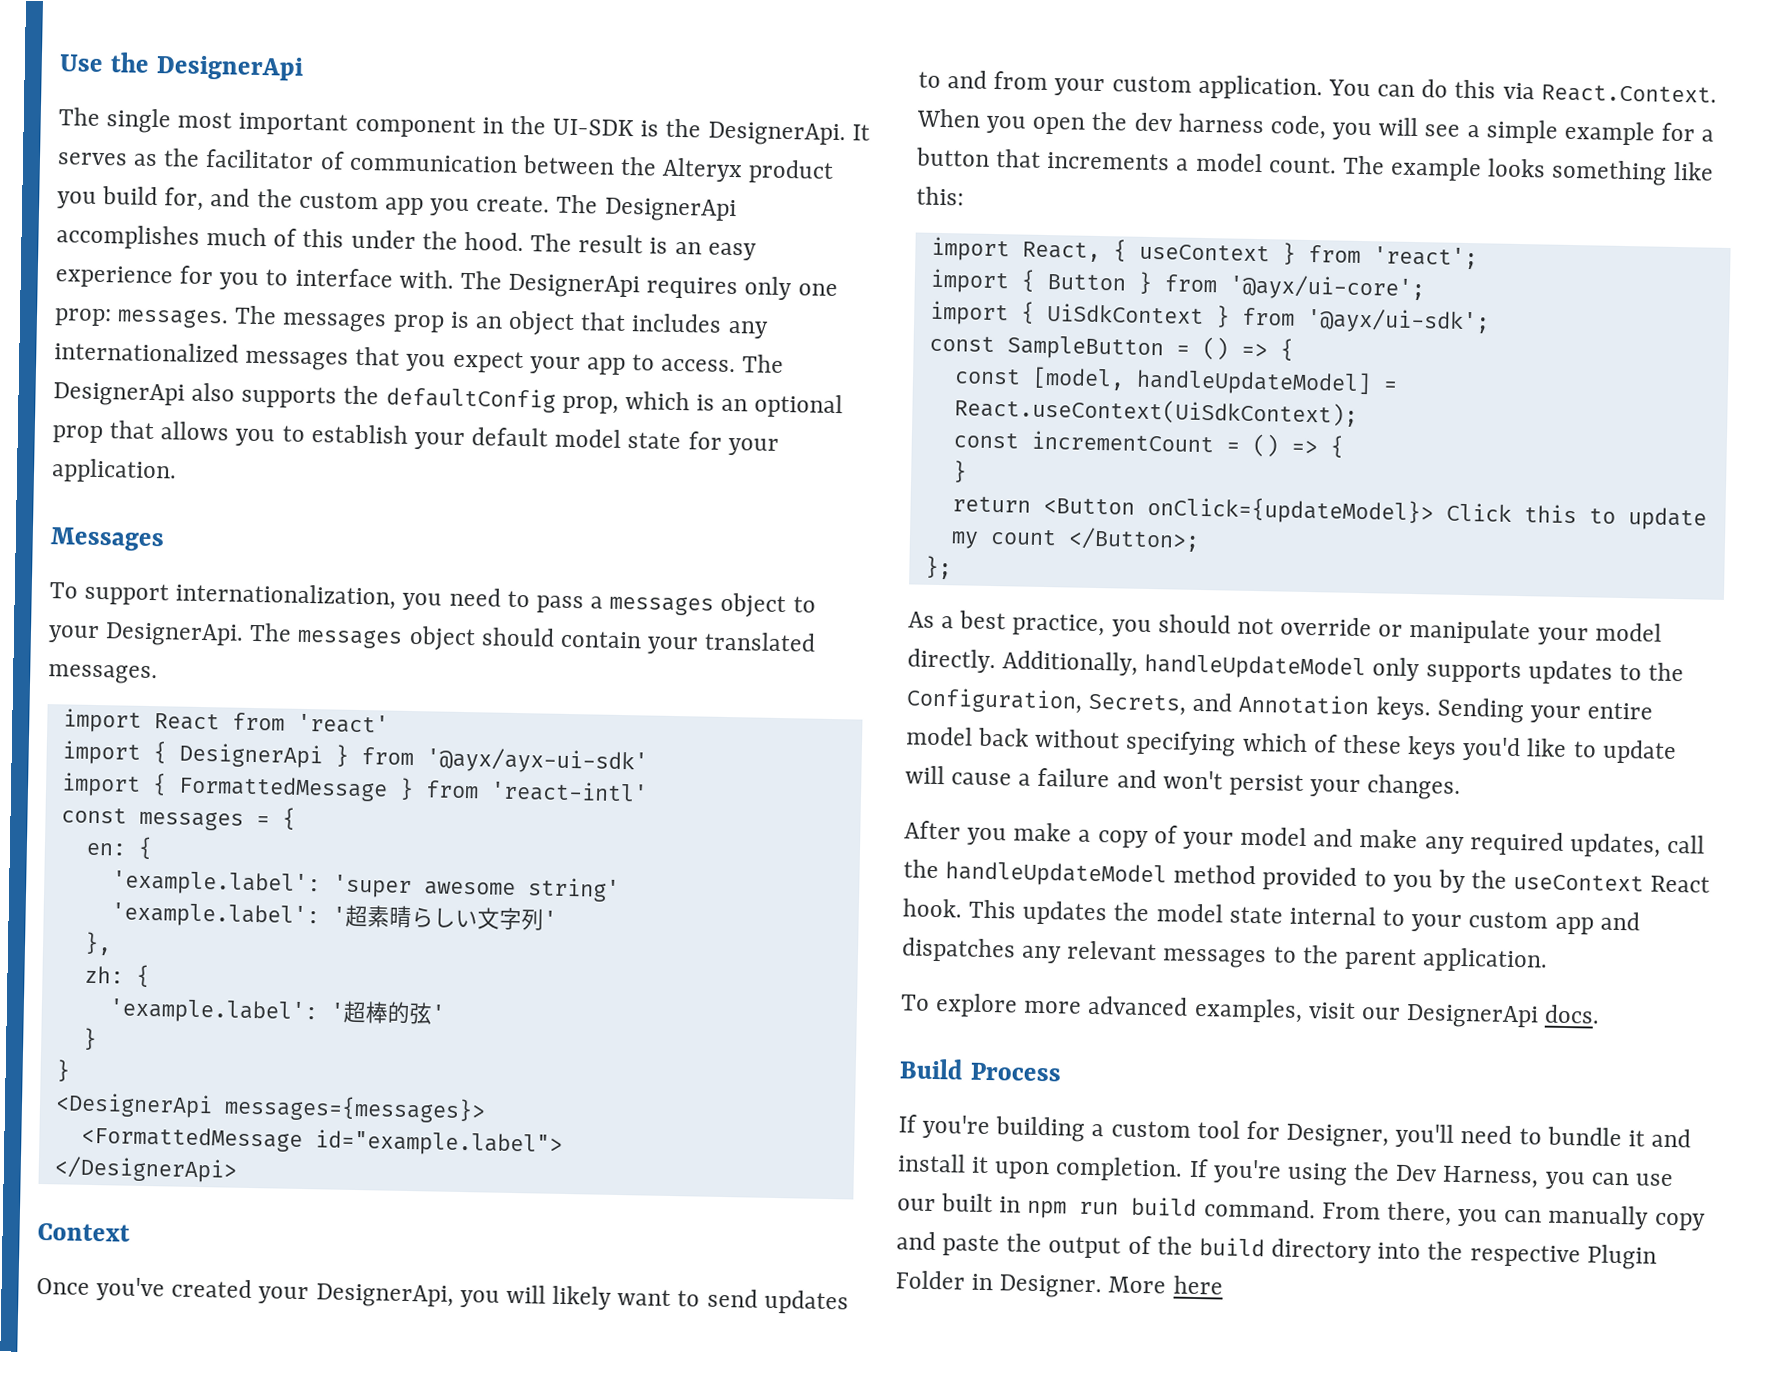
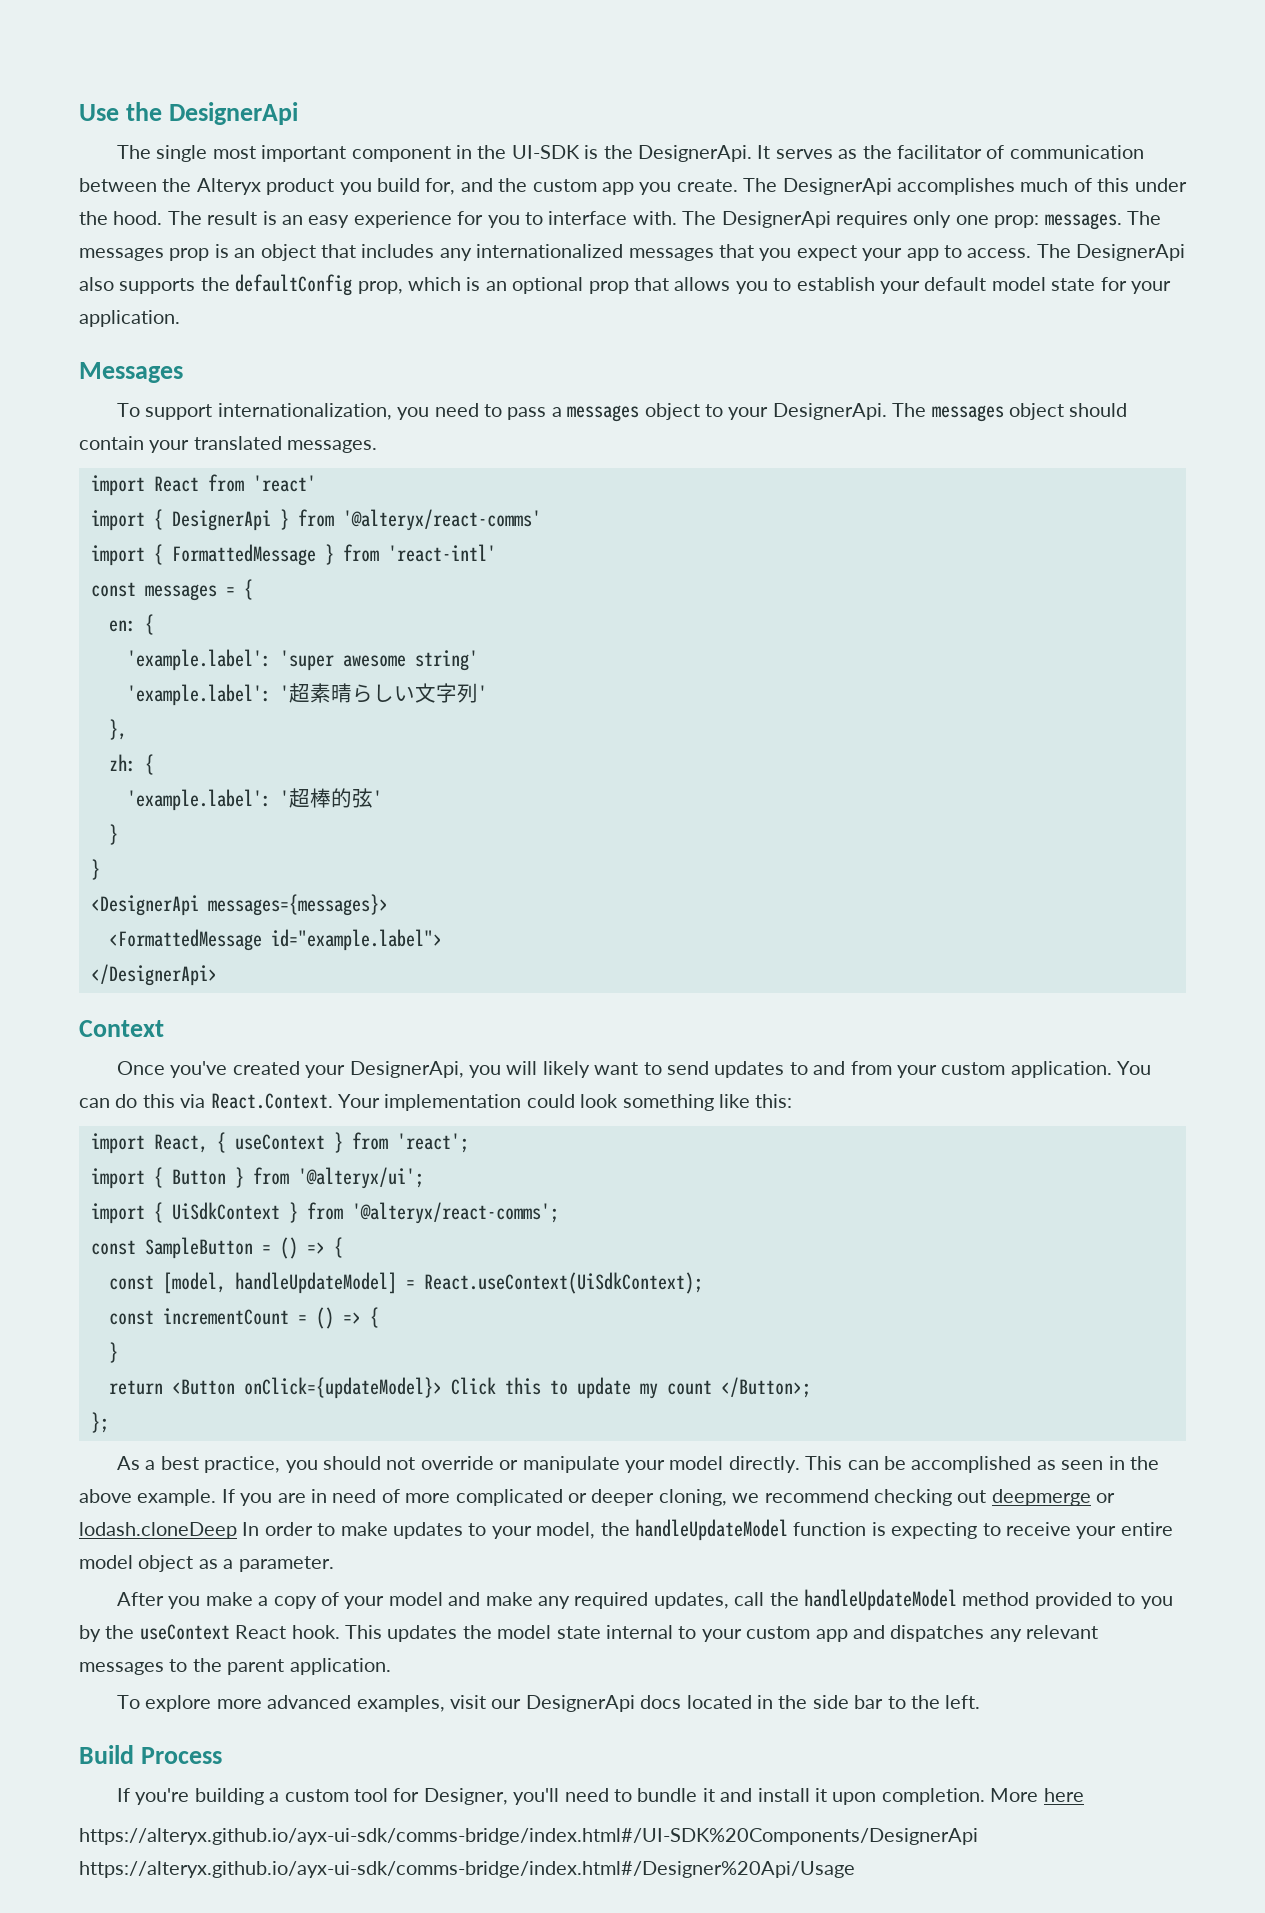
- import { DesignerApi } from '@ayx/ayx-ui-sdk'
+ import { DesignerApi } from '@alteryx/react-comms'
- You can do this via React.Context. When you open the dev harness code, you will see a simple example for a button that increments a model count. The example looks something like this:
+ You can do this via React.Context. Your implementation could look something like this:
- import { Button } from '@ayx/ui-core';
+ import { Button } from '@alteryx/ui';
- import { UiSdkContext } from '@ayx/ui-sdk';
+ import { UiSdkContext } from '@alteryx/react-comms';
- Additionally, handleUpdateModel only supports updates to the Configuration, Secrets, and Annotation keys. Sending your entire model back without specifying which of these keys you'd like to update will cause a failure and won't persist your changes.
+ This can be accomplished as seen in the above example. If you are in need of more complicated or deeper cloning, we recommend checking out deepmerge or lodash.cloneDeep In order to make updates to your model, the handleUpdateModel function is expecting to receive your entire model object as a parameter.
- To explore more advanced examples, visit our DesignerApi docs.
+ To explore more advanced examples, visit our DesignerApi docs located in the side bar to the left.
- If you're using the Dev Harness, you can use our built in npm run build command. From there, you can manually copy and paste the output of the build directory into the respective Plugin Folder in Designer.
+ https://alteryx.github.io/ayx-ui-sdk/comms-bridge/index.html#/UI-SDK%20Components/DesignerApi https://alteryx.github.io/ayx-ui-sdk/comms-bridge/index.html#/Designer%20Api/Usage

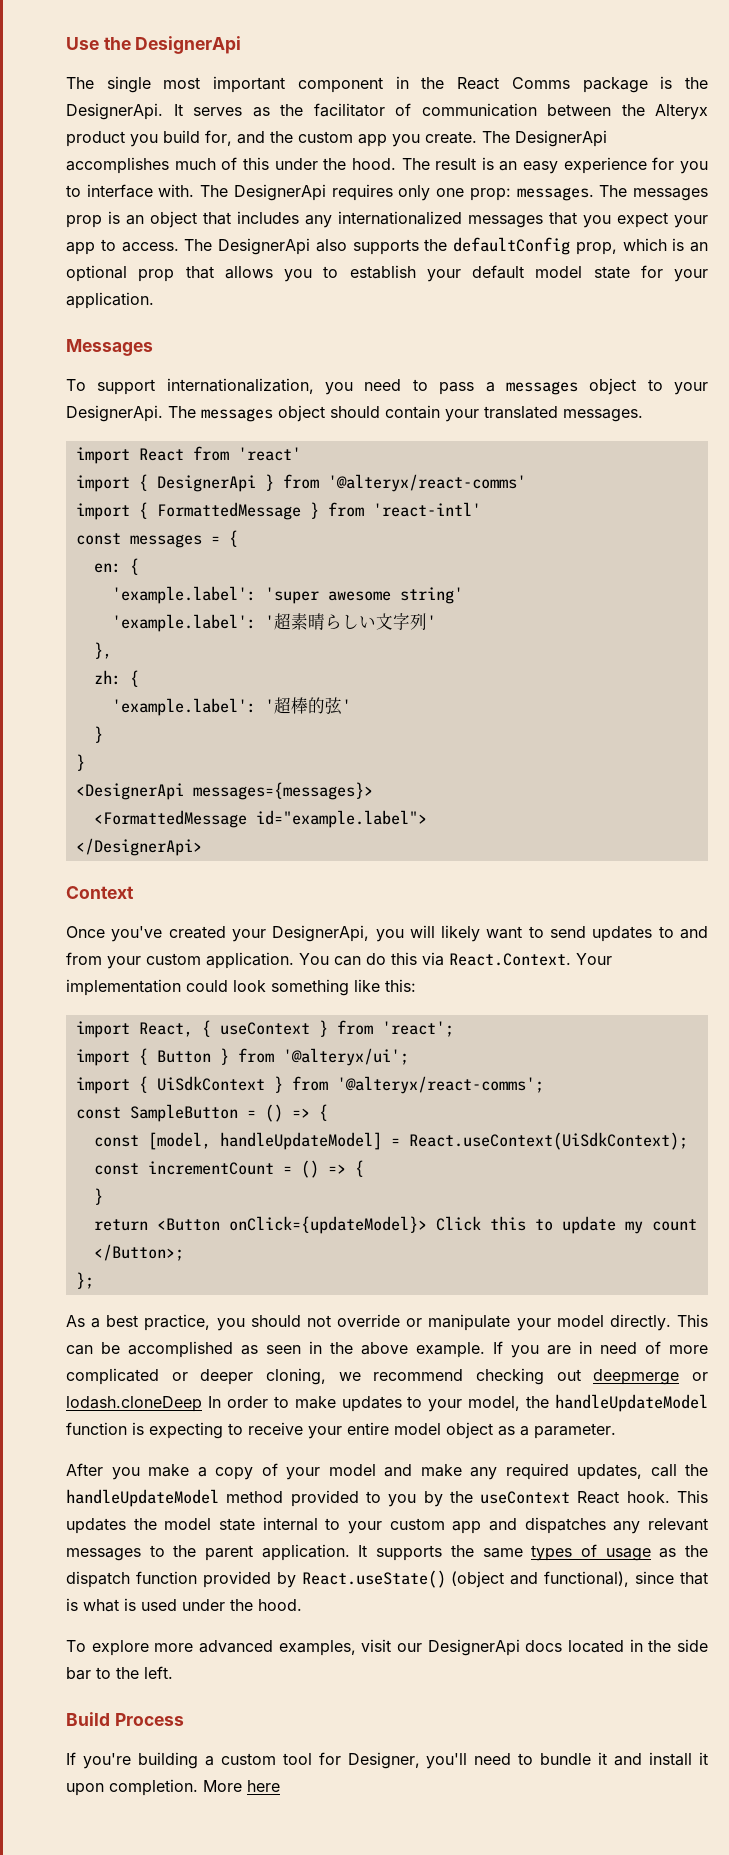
- The single most important component in the UI-SDK is the DesignerApi.
+ The single most important component in the React Comms package is the DesignerApi.
+ It supports the same types of usage as the dispatch function provided by React.useState() (object and functional), since that is what is used under the hood.
- https://alteryx.github.io/ayx-ui-sdk/comms-bridge/index.html#/UI-SDK%20Components/DesignerApi https://alteryx.github.io/ayx-ui-sdk/comms-bridge/index.html#/Designer%20Api/Usage

